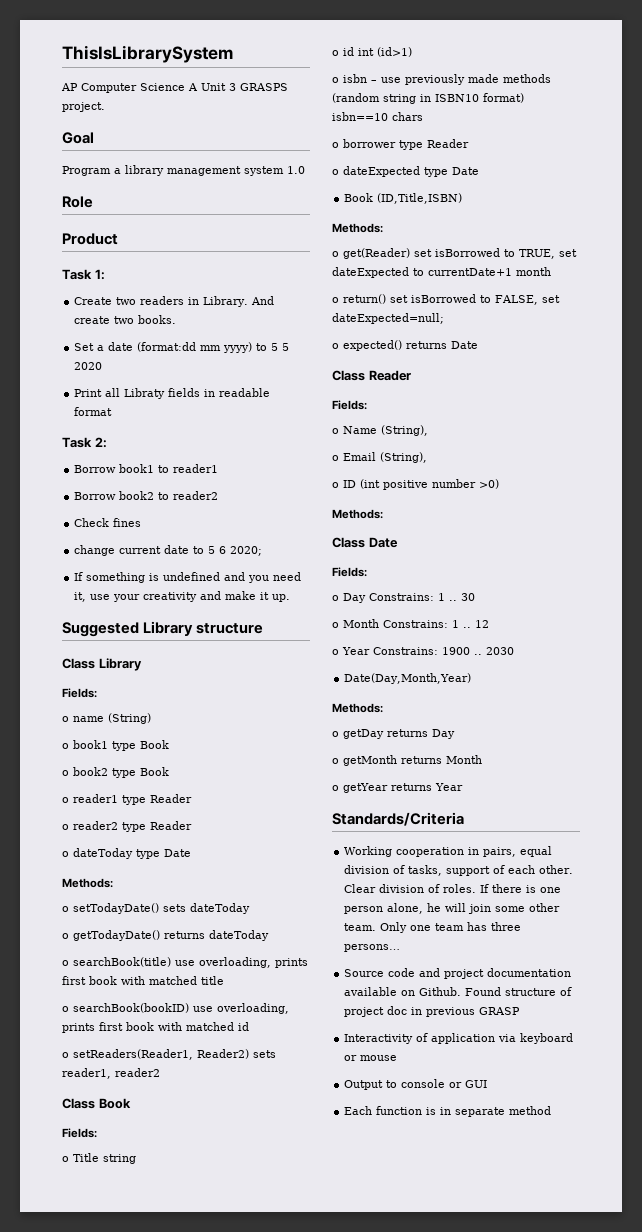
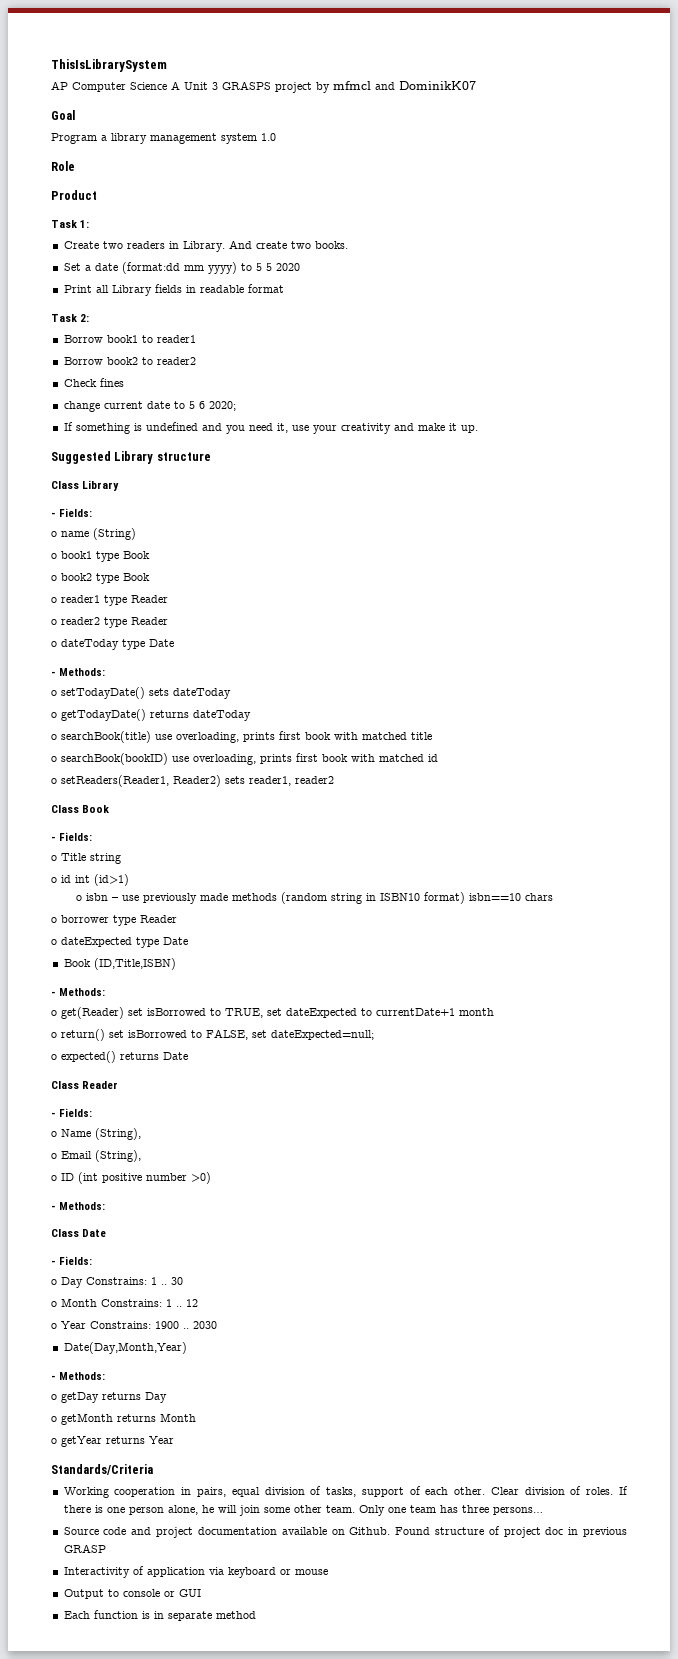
- AP Computer Science A Unit 3 GRASPS project.
+ AP Computer Science A Unit 3 GRASPS project by mfmcl and DominikK07
- Print all Libraty fields in readable format
+ Print all Library fields in readable format
  Class Library
- Fields:
+ - Fields:
  o dateToday type Date
- Methods:
+ - Methods:
  Class Book
- Fields:
+ - Fields:
  Book (ID,Title,ISBN)
- Methods:
+ - Methods:
  Class Reader
- Fields:
+ - Fields:
  o ID (int positive number >0)
- Methods:
+ - Methods:
  Class Date
- Fields:
+ - Fields:
  Date(Day,Month,Year)
- Methods:
+ - Methods:

